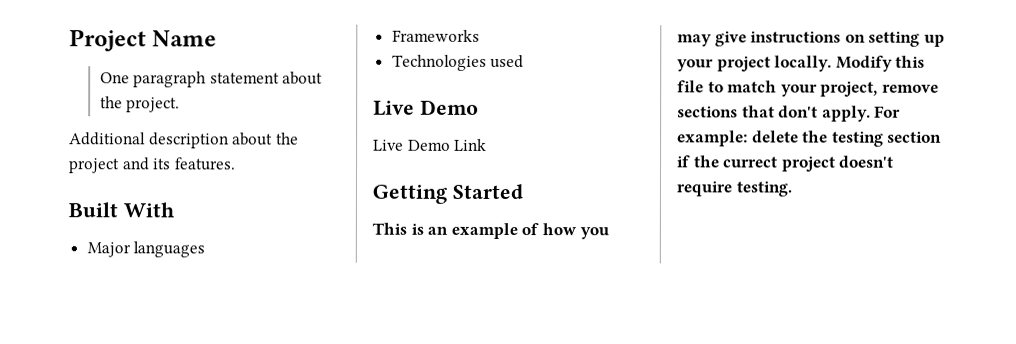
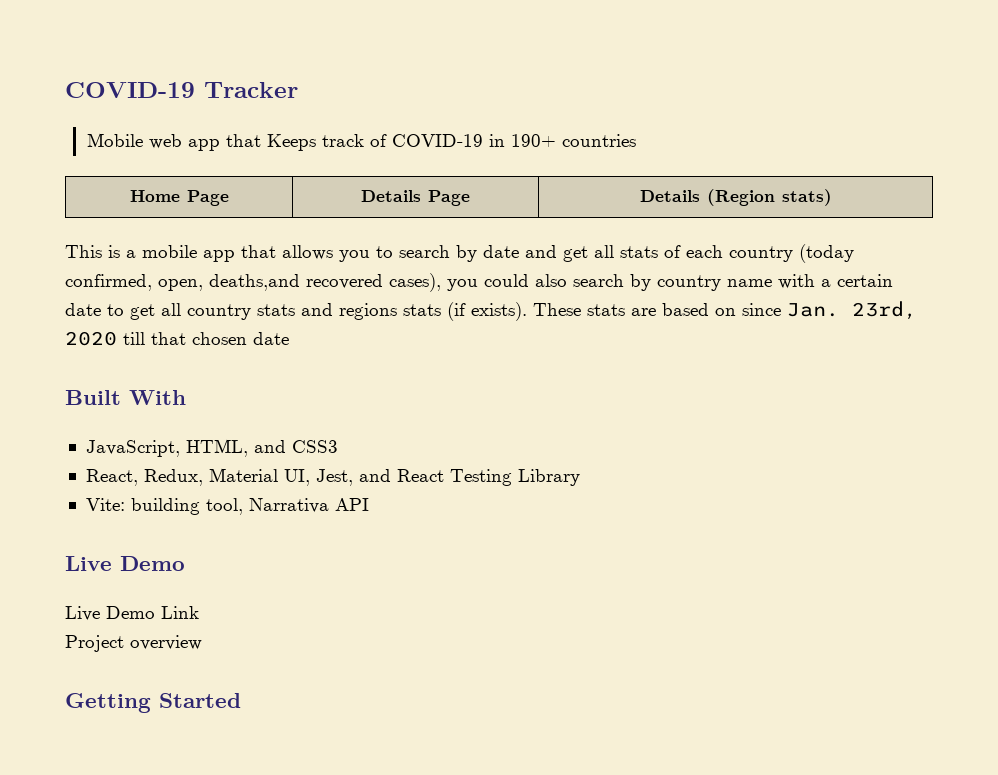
- Project Name
- One paragraph statement about the project.
- Additional description about the project and its features.
+ COVID-19 Tracker
+ Mobile web app that Keeps track of COVID-19 in 190+ countries
+ Home Page | Details Page | Details (Region stats)
+ This is a mobile app that allows you to search by date and get all stats of each country (today confirmed, open, deaths,and recovered cases), you could also search by country name with a certain date to get all country stats and regions stats (if exists). These stats are based on since Jan. 23rd, 2020 till that chosen date
  Built With
- Major languages
- Frameworks
- Technologies used
+ JavaScript, HTML, and CSS3
+ React, Redux, Material UI, Jest, and React Testing Library
+ Vite: building tool, Narrativa API
+ Project overview
- This is an example of how you may give instructions on setting up your project locally. Modify this file to match your project, remove sections that don't apply. For example: delete the testing section if the currect project doesn't require testing.

